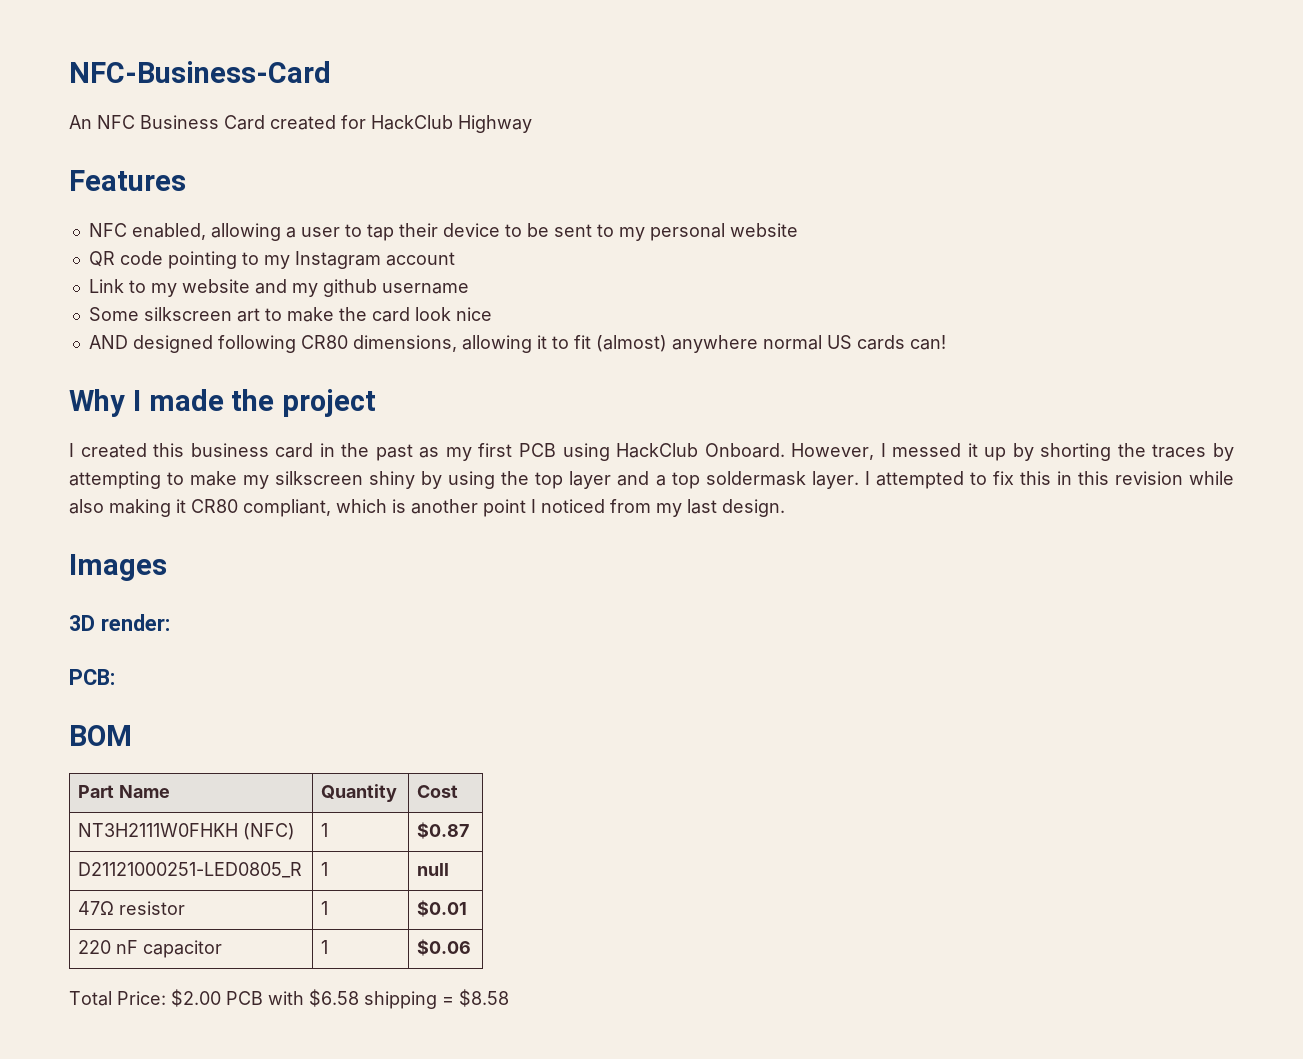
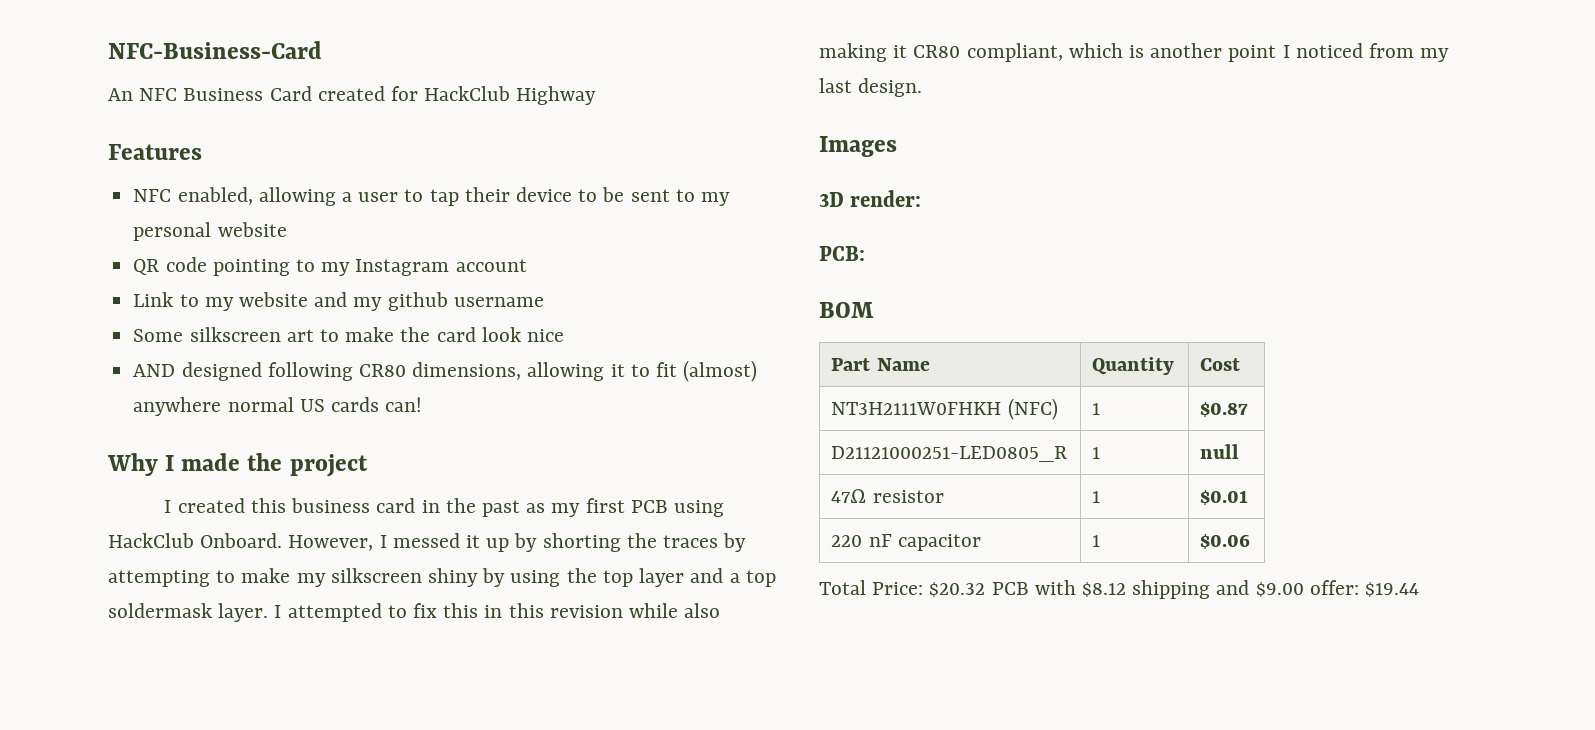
- Total Price: $2.00 PCB with $6.58 shipping = $8.58
+ Total Price: $20.32 PCB with $8.12 shipping and $9.00 offer: $19.44

